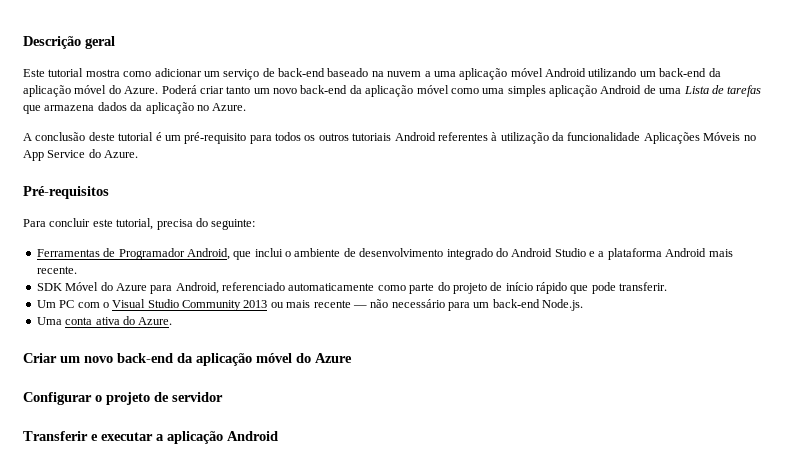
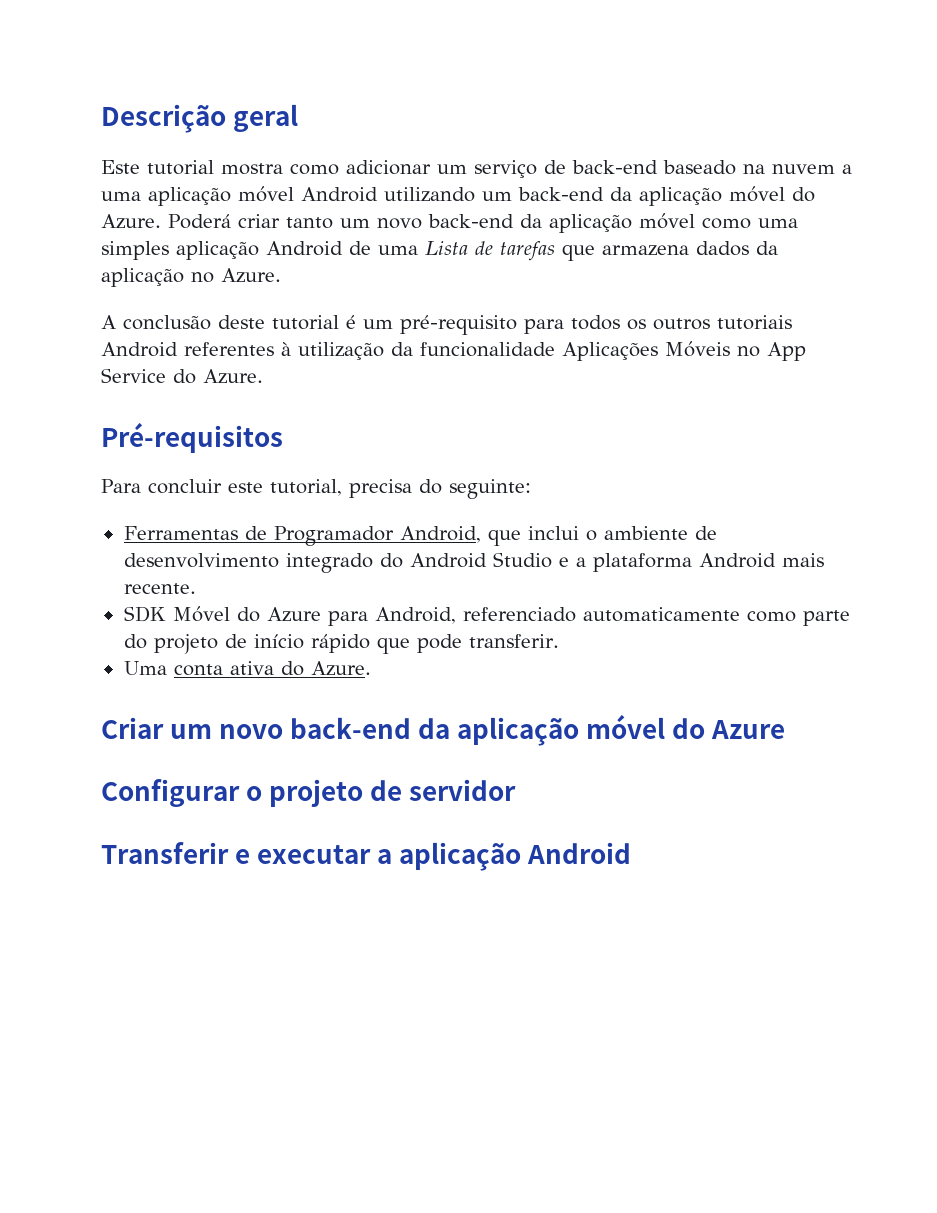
- Um PC com o Visual Studio Community 2013 ou mais recente — não necessário para um back-end Node.js.

